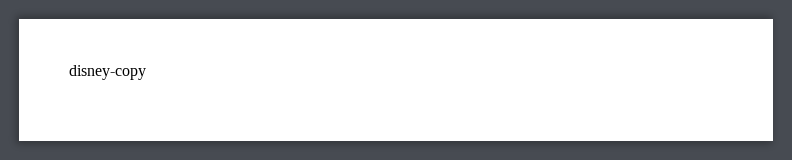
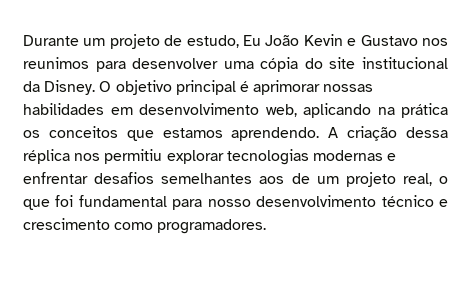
- disney-copy
+ Durante um projeto de estudo, Eu João Kevin e Gustavo nos reunimos para desenvolver uma cópia do site institucional da Disney. O objetivo principal é aprimorar nossas habilidades em desenvolvimento web, aplicando na prática os conceitos que estamos aprendendo. A criação dessa réplica nos permitiu explorar tecnologias modernas e enfrentar desafios semelhantes aos de um projeto real, o que foi fundamental para nosso desenvolvimento técnico e crescimento como programadores.

